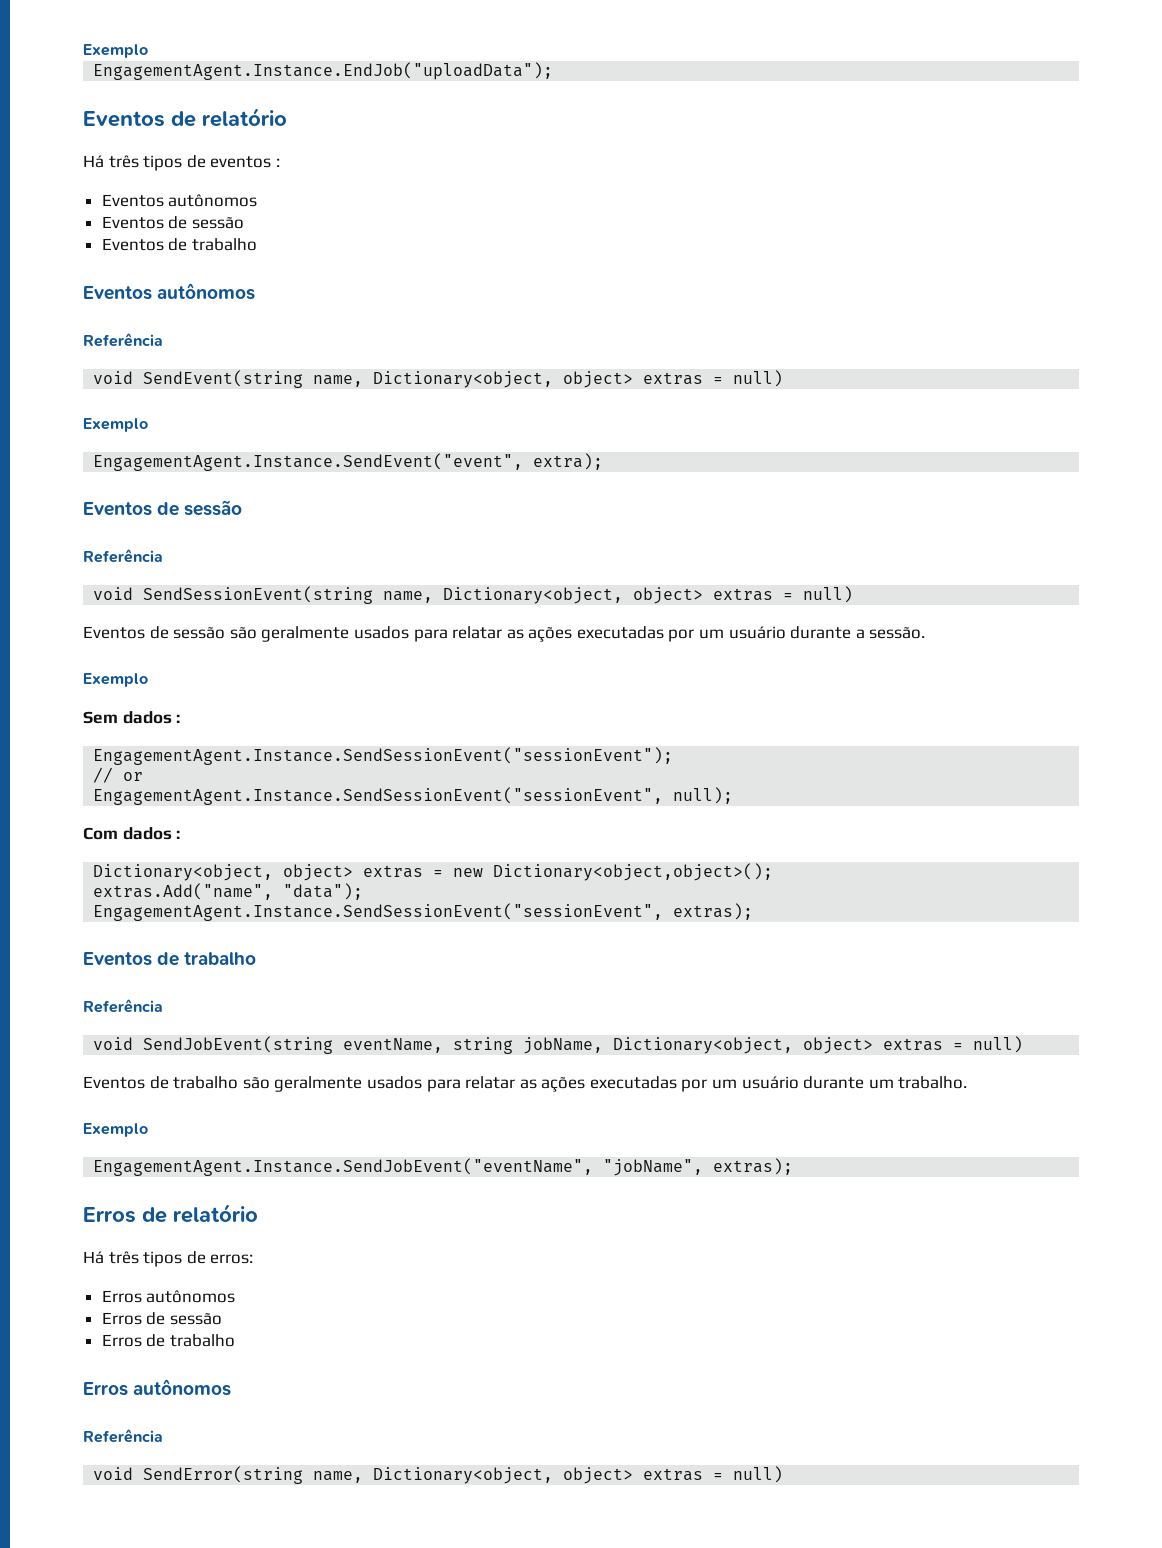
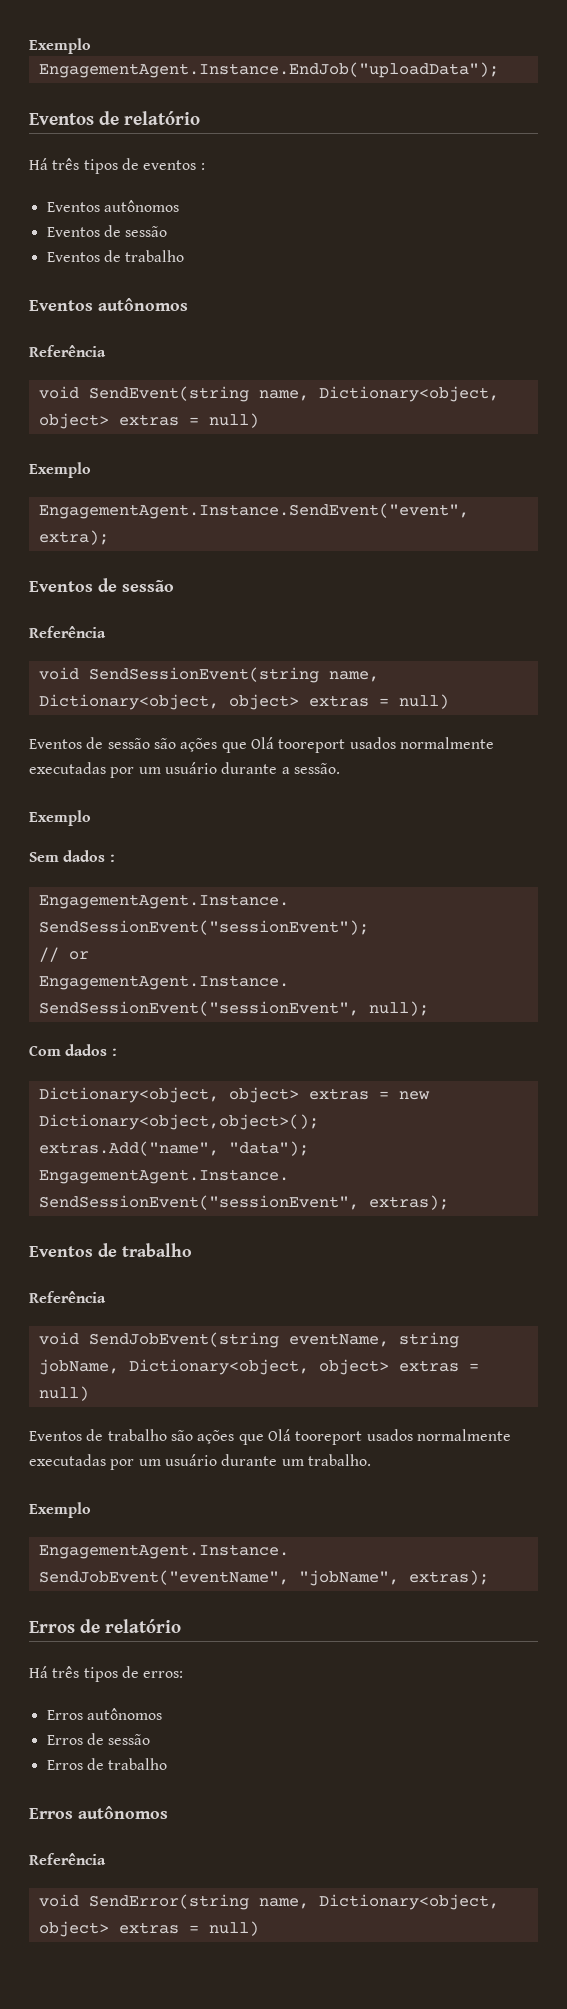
- Eventos de sessão são geralmente usados para relatar as ações executadas por um usuário durante a sessão.
+ Eventos de sessão são ações que Olá tooreport usados normalmente executadas por um usuário durante a sessão.
- Eventos de trabalho são geralmente usados para relatar as ações executadas por um usuário durante um trabalho.
+ Eventos de trabalho são ações que Olá tooreport usados normalmente executadas por um usuário durante um trabalho.

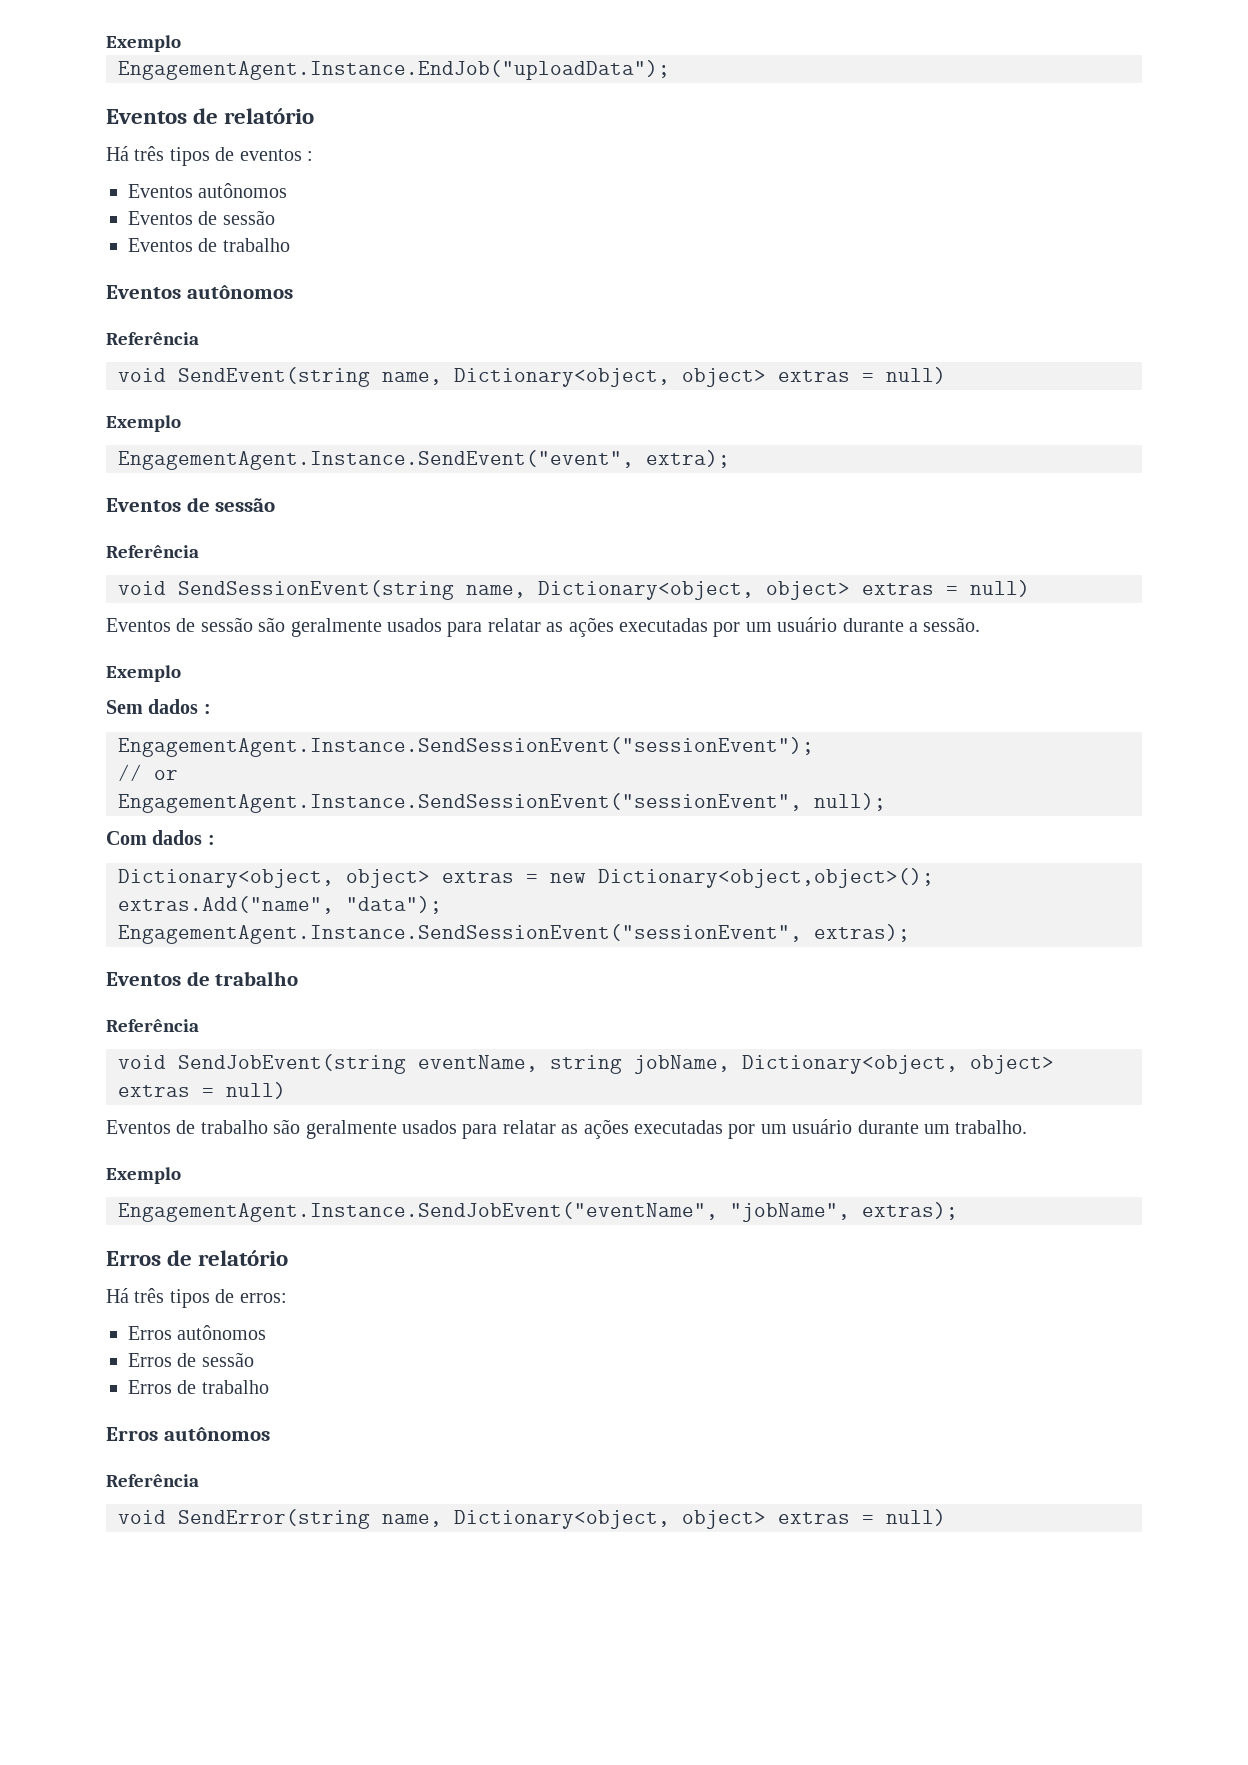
- Eventos de sessão são ações que Olá tooreport usados normalmente executadas por um usuário durante a sessão.
+ Eventos de sessão são geralmente usados para relatar as ações executadas por um usuário durante a sessão.
- Eventos de trabalho são ações que Olá tooreport usados normalmente executadas por um usuário durante um trabalho.
+ Eventos de trabalho são geralmente usados para relatar as ações executadas por um usuário durante um trabalho.

